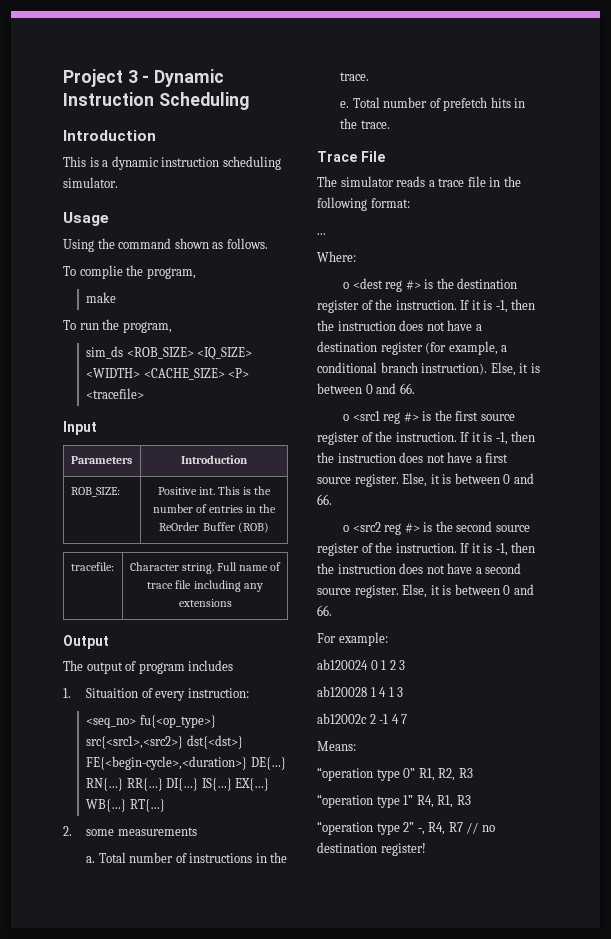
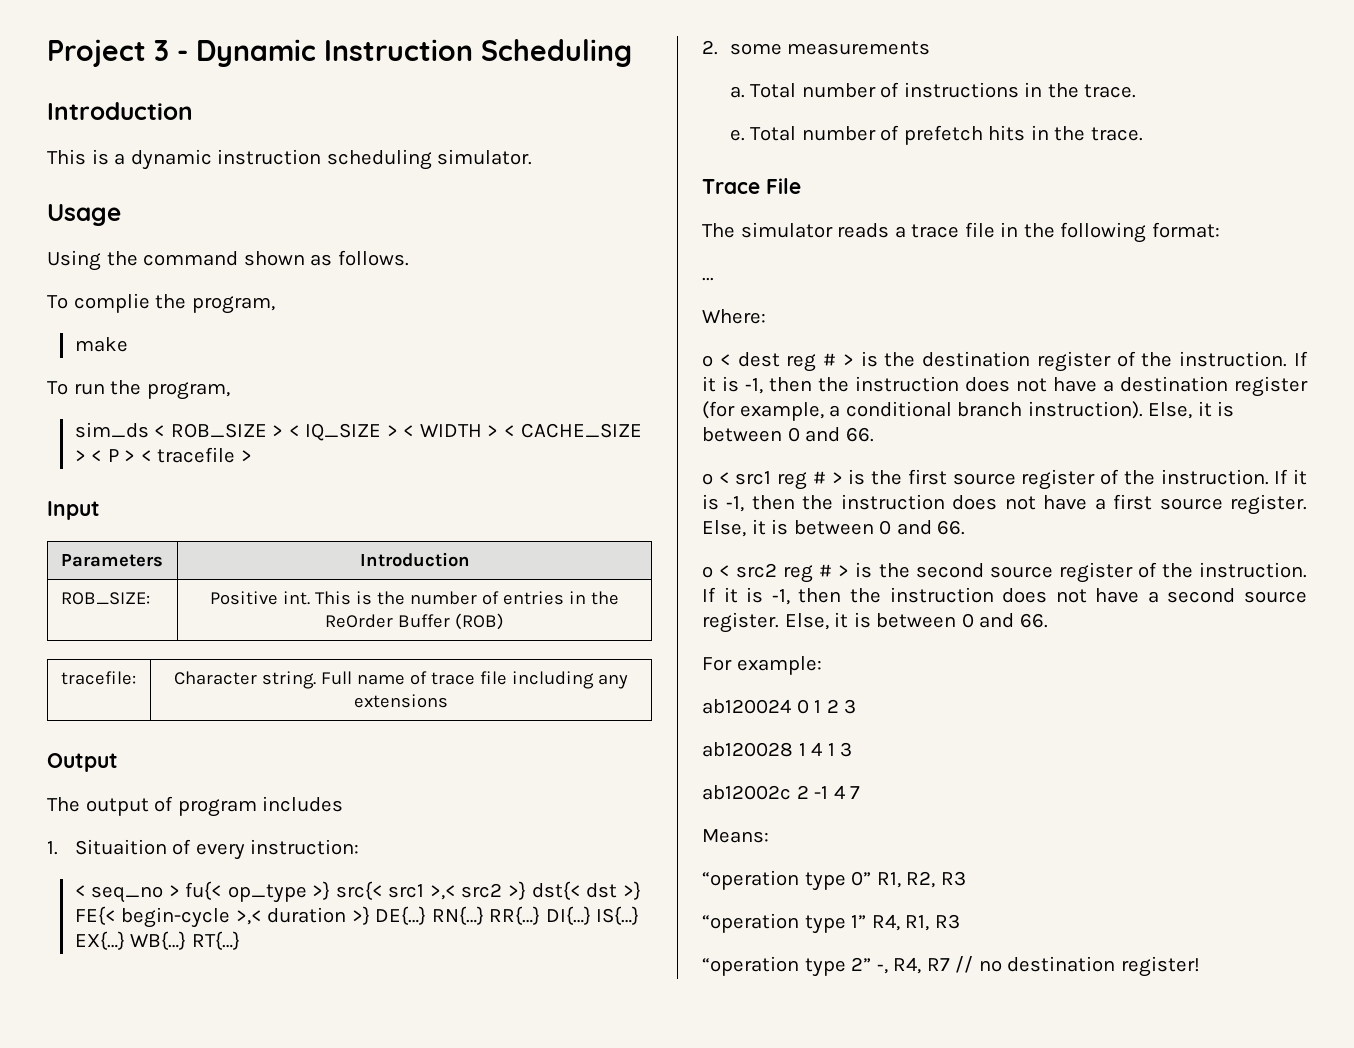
- sim_ds <ROB_SIZE> <IQ_SIZE> <WIDTH> <CACHE_SIZE> <P> <tracefile>
+ sim_ds < ROB_SIZE > < IQ_SIZE > < WIDTH > < CACHE_SIZE > < P > < tracefile >
- <seq_no> fu{<op_type>} src{<src1>,<src2>} dst{<dst>} FE{<begin-cycle>,<duration>} DE{…} RN{…} RR{…} DI{…} IS{…} EX{…} WB{…} RT{…}
+ < seq_no > fu{< op_type >} src{< src1 >,< src2 >} dst{< dst >} FE{< begin-cycle >,< duration >} DE{…} RN{…} RR{…} DI{…} IS{…} EX{…} WB{…} RT{…}
- o <dest reg #> is the destination register of the instruction.
+ o < dest reg # > is the destination register of the instruction.
- o <src1 reg #> is the first source register of the instruction.
+ o < src1 reg # > is the first source register of the instruction.
- o <src2 reg #> is the second source register of the instruction.
+ o < src2 reg # > is the second source register of the instruction.

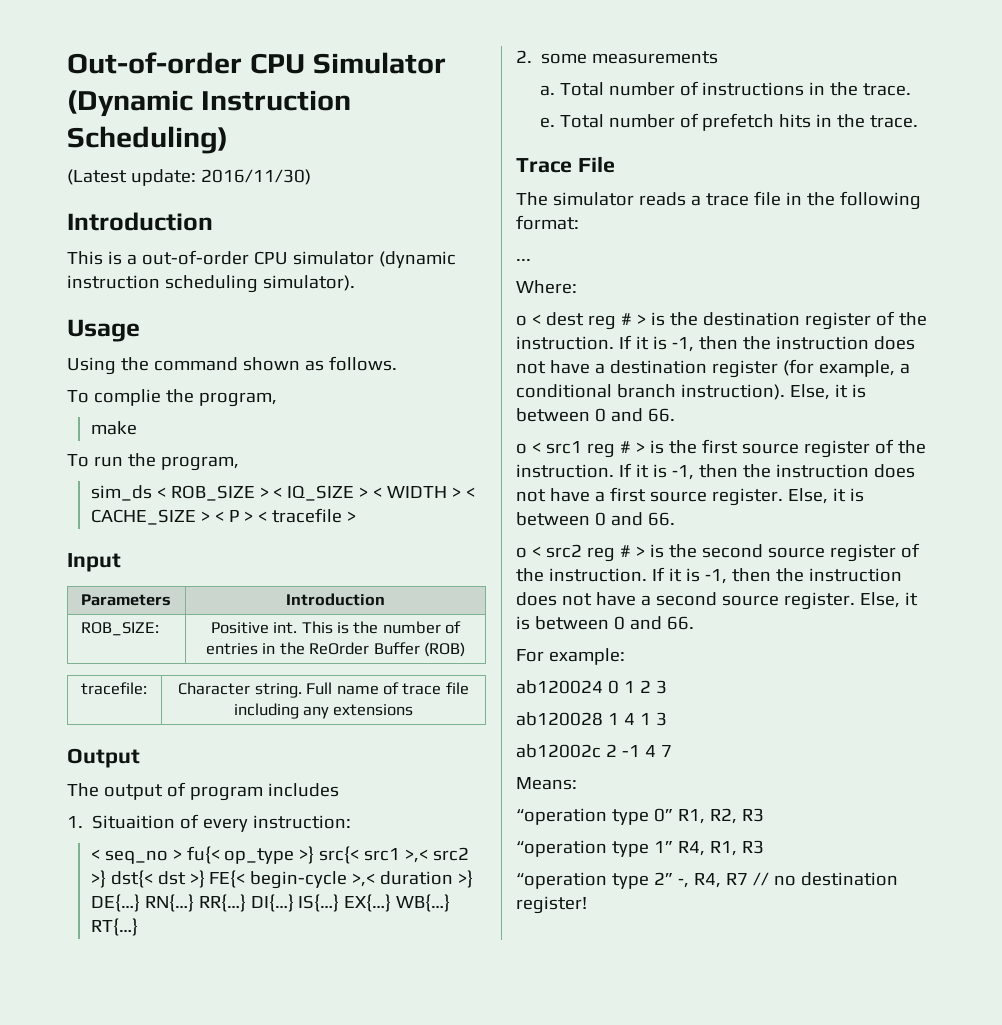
- Project 3 - Dynamic Instruction Scheduling
+ Out-of-order CPU Simulator (Dynamic Instruction Scheduling)
+ (Latest update: 2016/11/30)
- This is a dynamic instruction scheduling simulator.
+ This is a out-of-order CPU simulator (dynamic instruction scheduling simulator).

